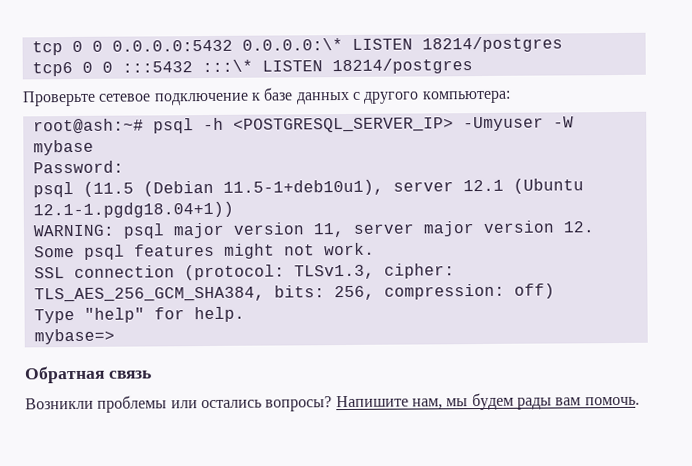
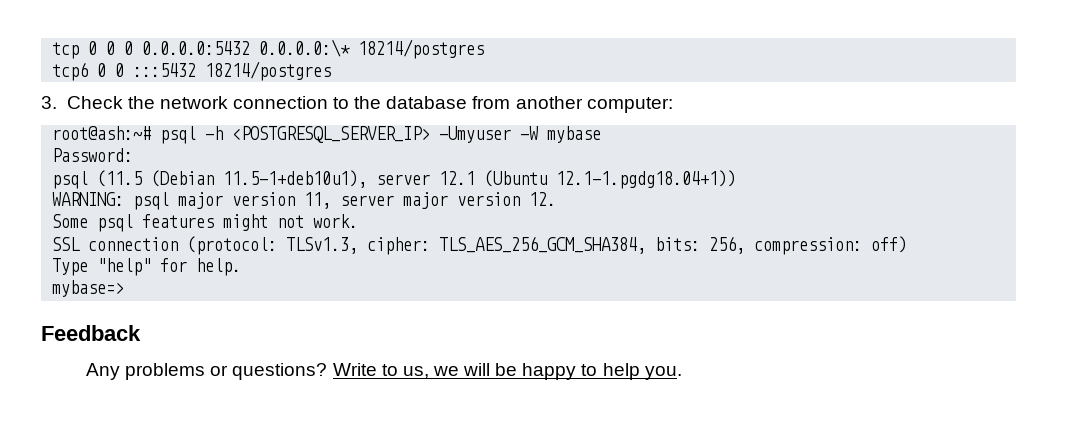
- tcp 0 0 0.0.0.0:5432 0.0.0.0:\* LISTEN 18214/postgres
+ tcp 0 0 0 0.0.0.0:5432 0.0.0.0:\* 18214/postgres
- tcp6 0 0 :::5432 :::\* LISTEN 18214/postgres
- Проверьте сетевое подключение к базе данных с другого компьютера:
+ tcp6 0 0 :::5432 18214/postgres
+ 3. Check the network connection to the database from another computer:
- Обратная связь
- Возникли проблемы или остались вопросы? Напишите нам, мы будем рады вам помочь.
+ Feedback
+ Any problems or questions? Write to us, we will be happy to help you.

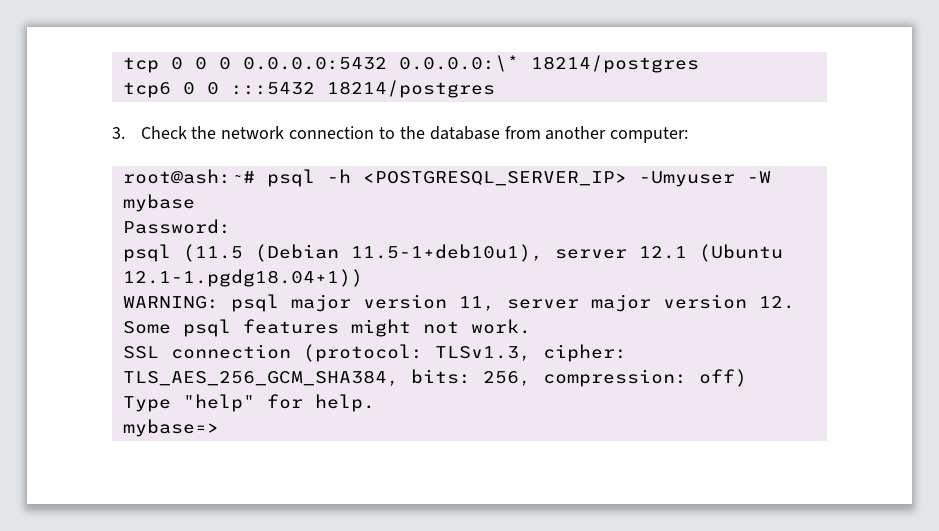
- Feedback
- Any problems or questions? Write to us, we will be happy to help you.

